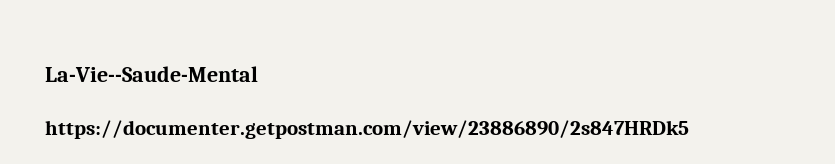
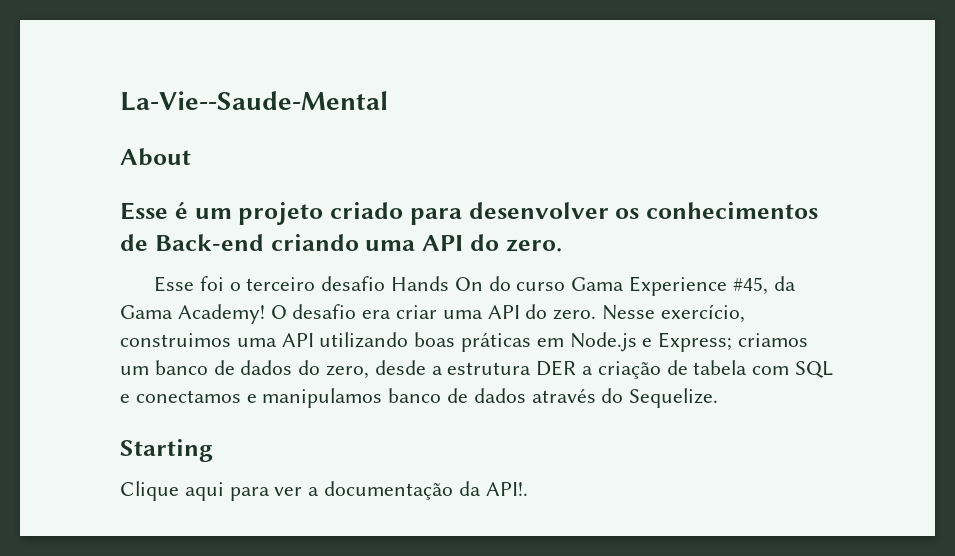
- https://documenter.getpostman.com/view/23886890/2s847HRDk5
+ About
+ Esse é um projeto criado para desenvolver os conhecimentos de Back-end criando uma API do zero.
+ Esse foi o terceiro desafio Hands On do curso Gama Experience #45, da Gama Academy! O desafio era criar uma API do zero. Nesse exercício, construimos uma API utilizando boas práticas em Node.js e Express; criamos um banco de dados do zero, desde a estrutura DER a criação de tabela com SQL e conectamos e manipulamos banco de dados através do Sequelize.
+ Starting
+ Clique aqui para ver a documentação da API!.

